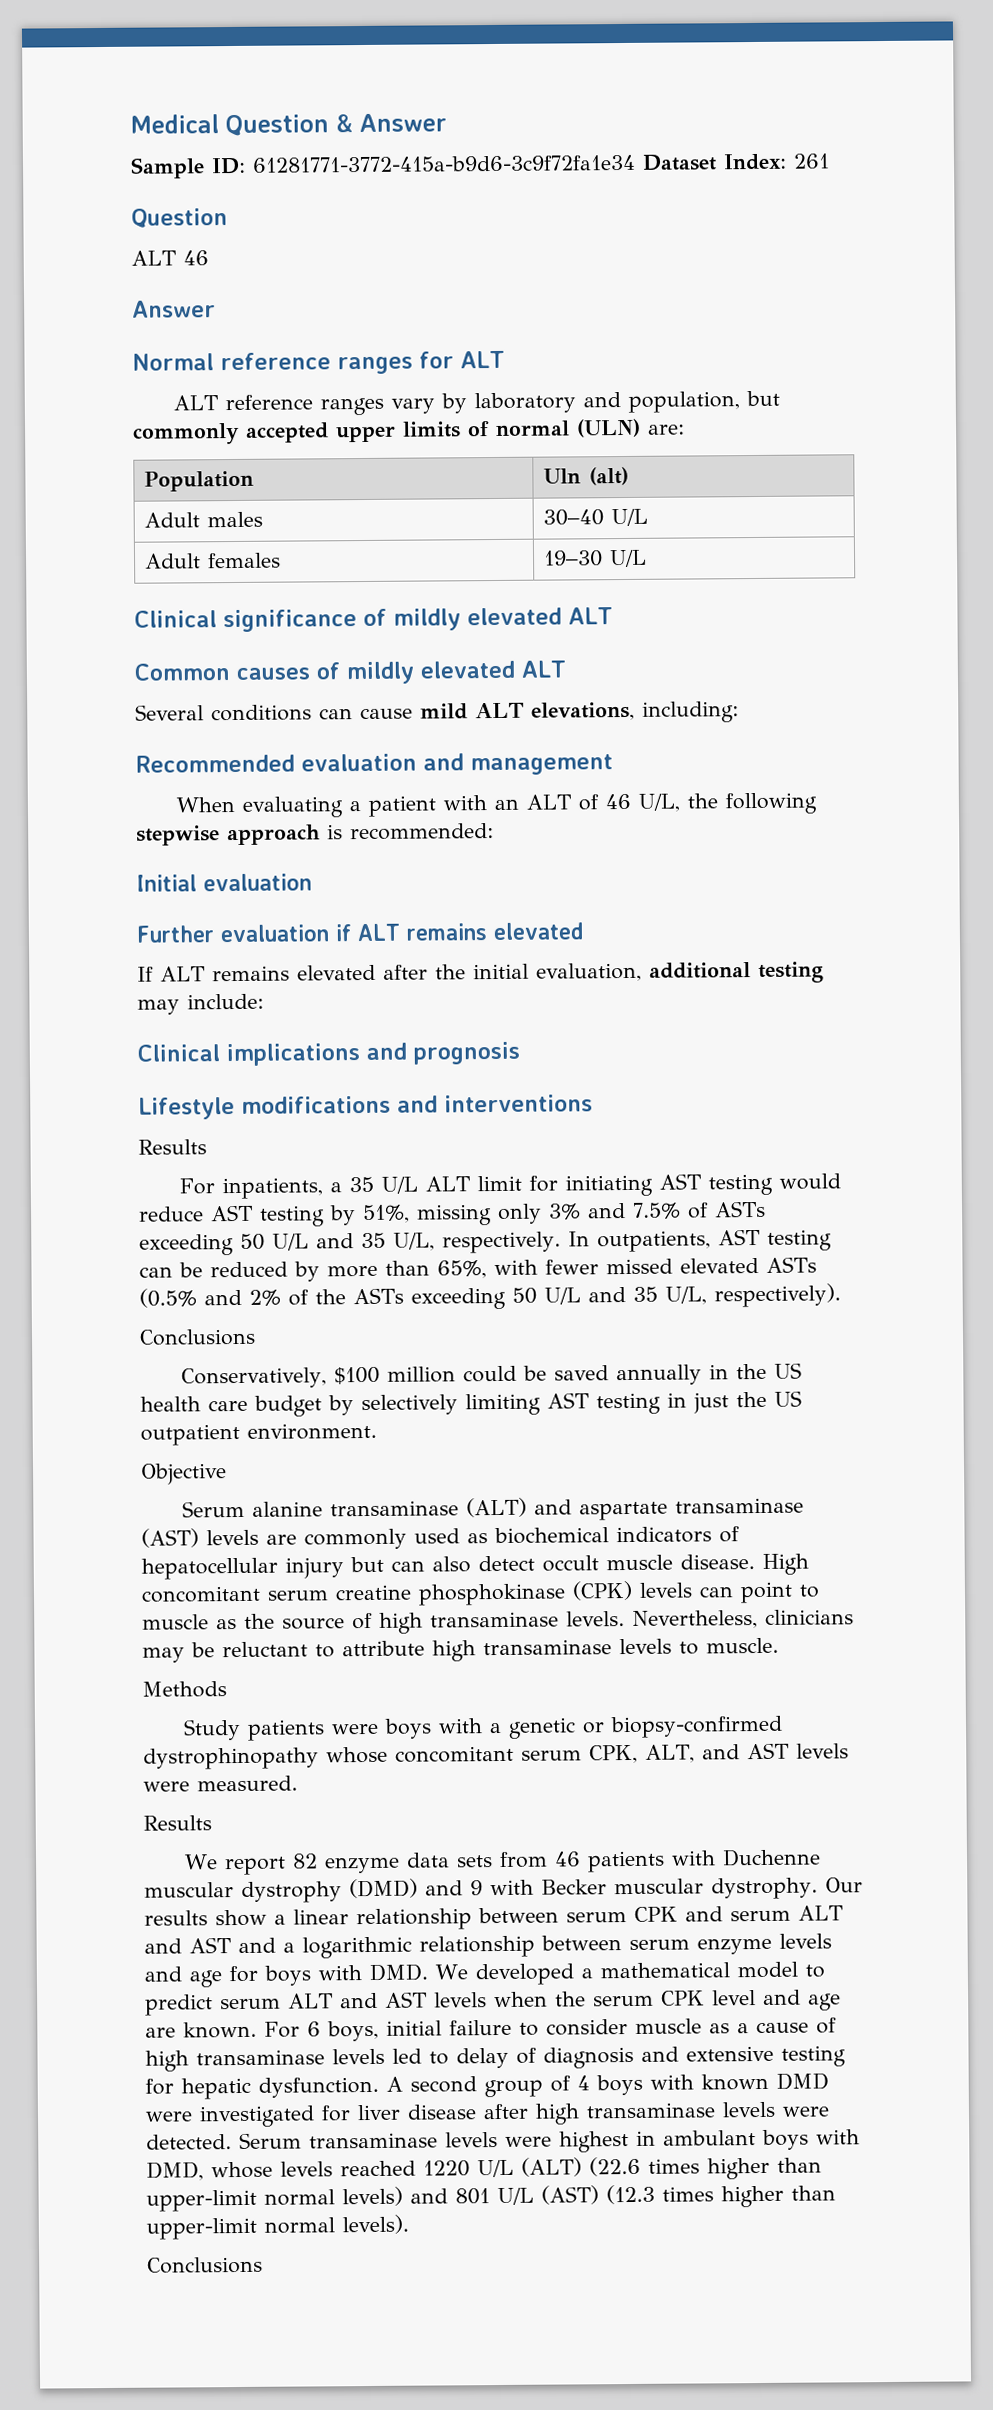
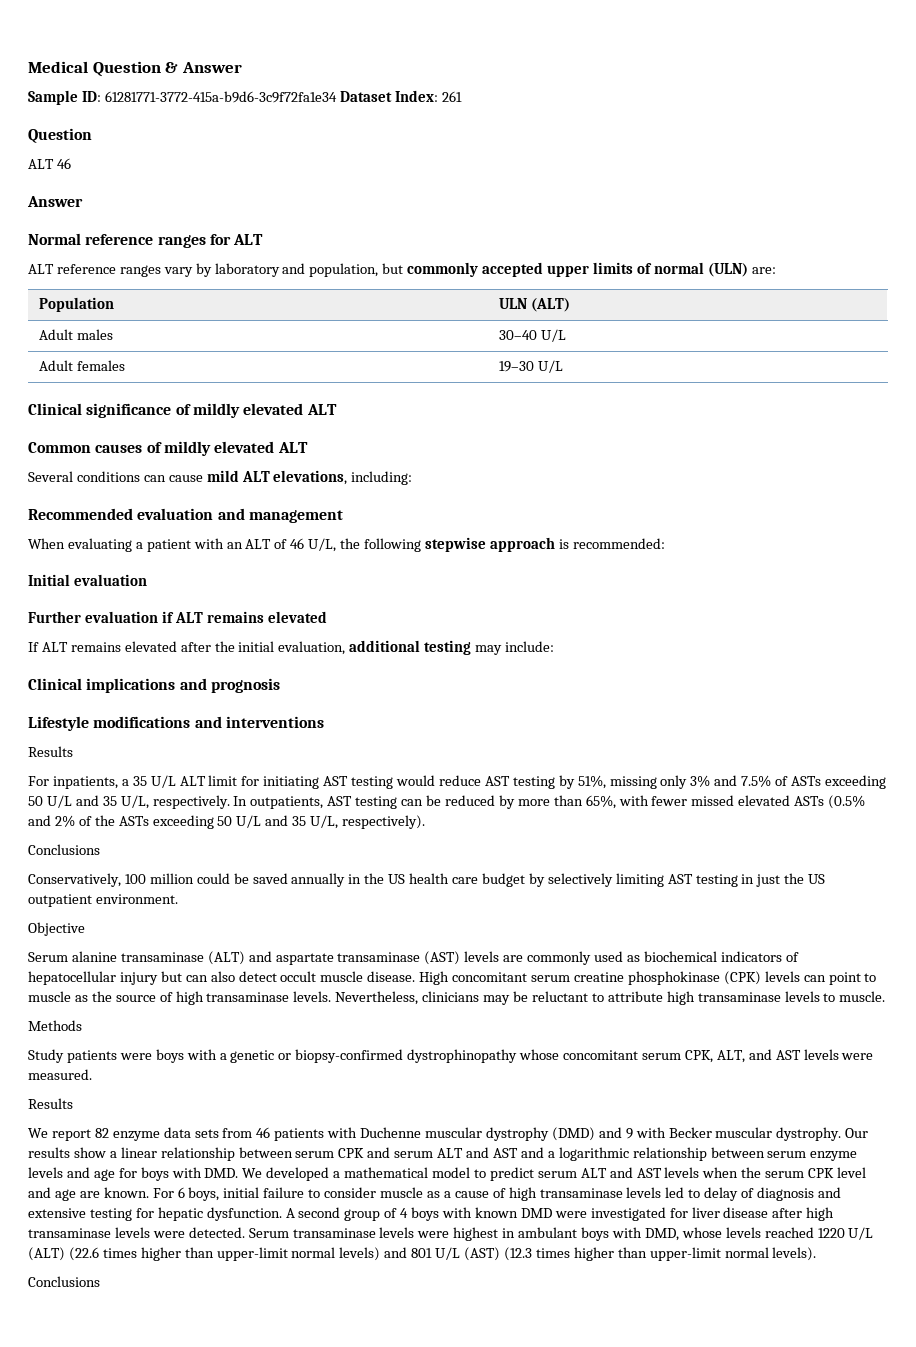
- Population | Uln (alt)
+ Population | ULN (ALT)
- Conservatively, $100 million could be saved annually in the US health care budget by selectively limiting AST testing in just the US outpatient environment.
+ Conservatively, 100 million could be saved annually in the US health care budget by selectively limiting AST testing in just the US outpatient environment.

